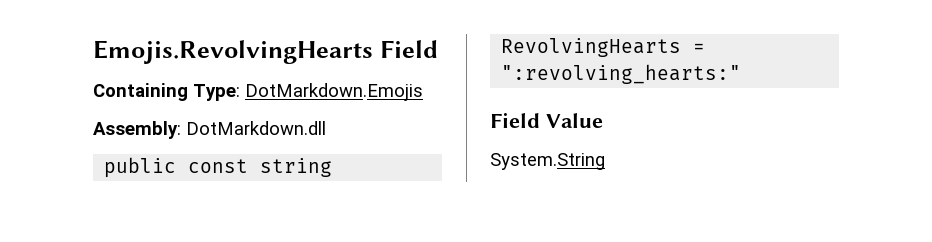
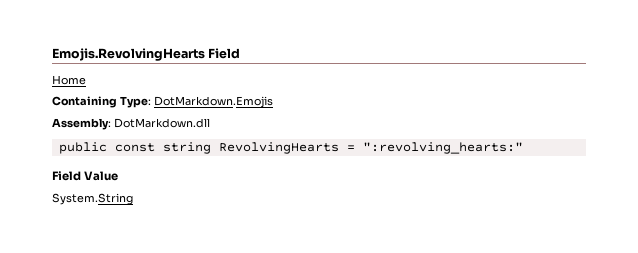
+ Home

